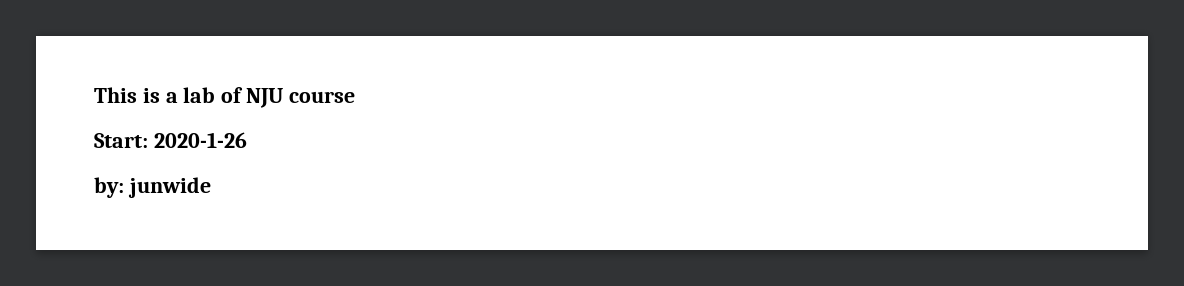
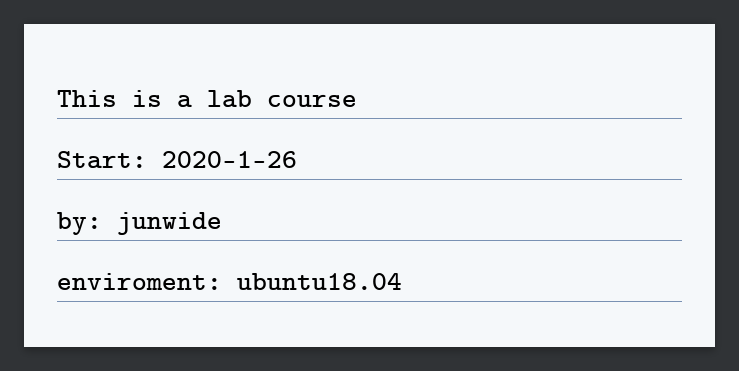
- This is a lab of NJU course
+ This is a lab course
+ enviroment: ubuntu18.04

